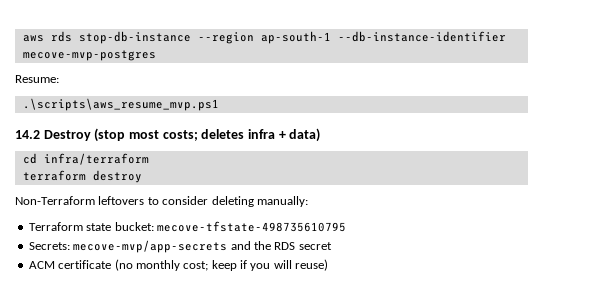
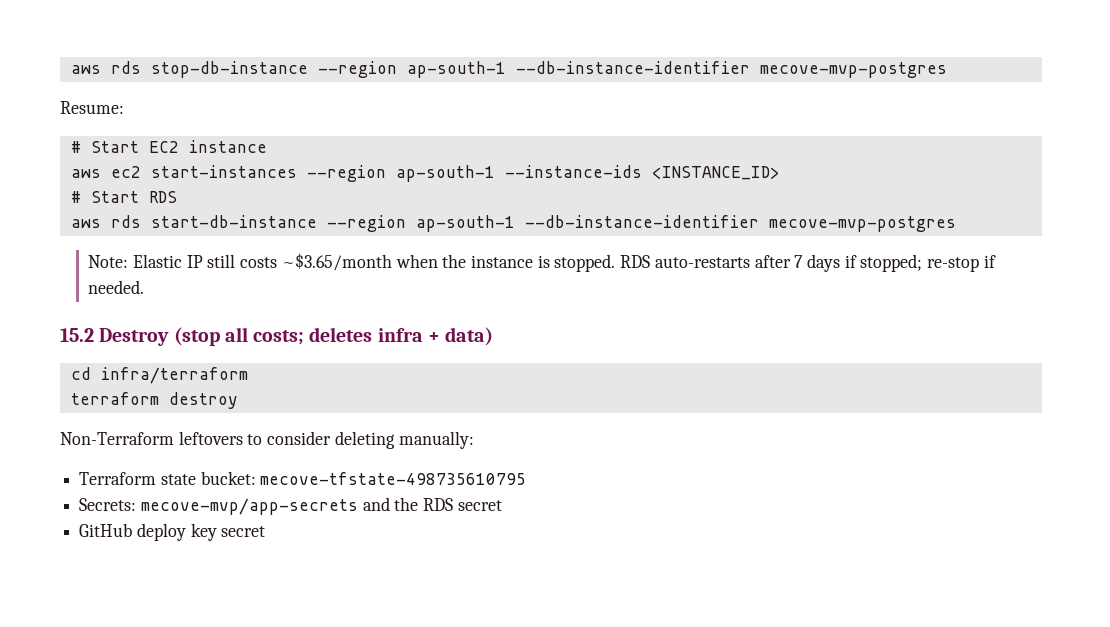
- .\scripts\aws_resume_mvp.ps1
- 14.2 Destroy (stop most costs; deletes infra + data)
+ # Start EC2 instance
+ aws ec2 start-instances --region ap-south-1 --instance-ids <INSTANCE_ID>
+ # Start RDS
+ aws rds start-db-instance --region ap-south-1 --db-instance-identifier mecove-mvp-postgres
+ Note: Elastic IP still costs ~$3.65/month when the instance is stopped. RDS auto-restarts after 7 days if stopped; re-stop if needed.
+ 15.2 Destroy (stop all costs; deletes infra + data)
- ACM certificate (no monthly cost; keep if you will reuse)
+ GitHub deploy key secret

